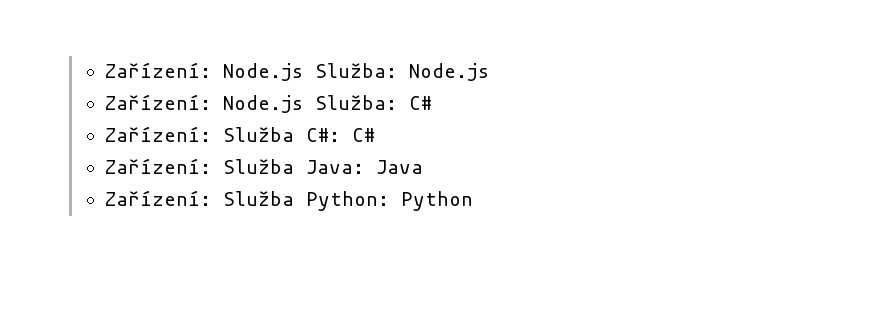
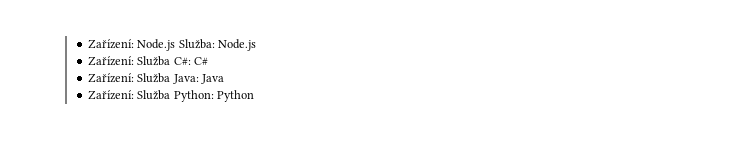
- Zařízení: Node.js Služba: C#

